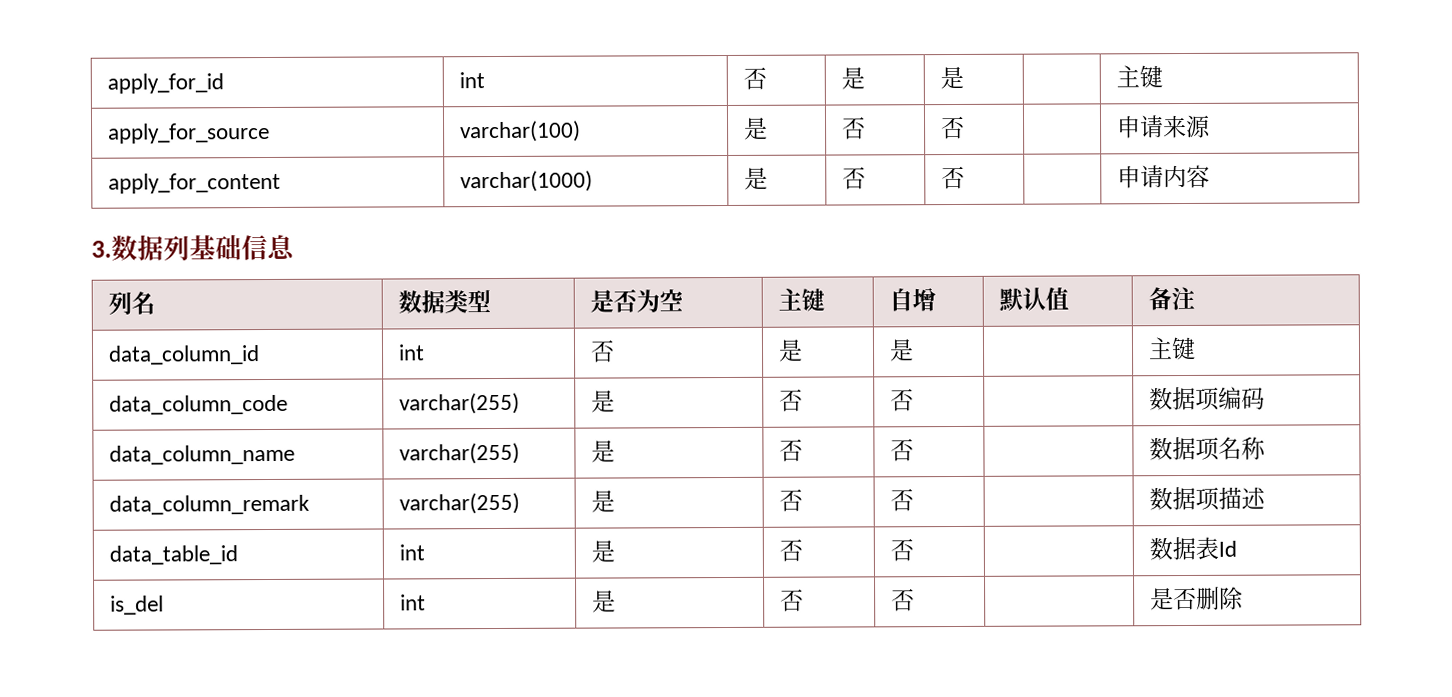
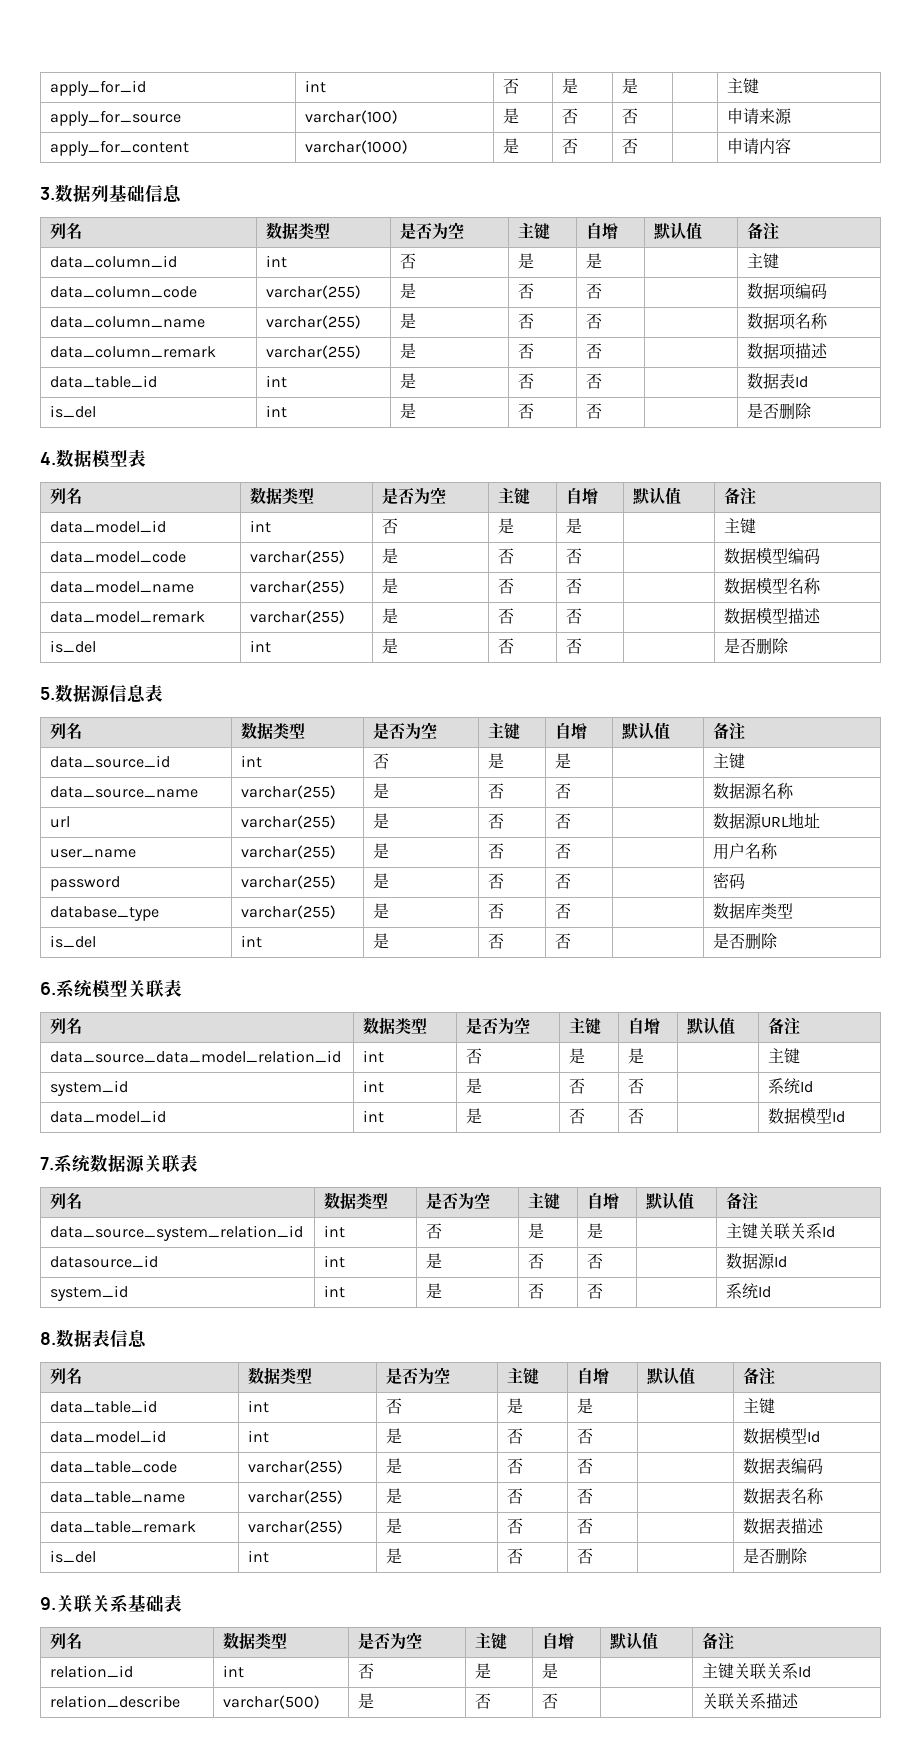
+ 4.数据模型表
+ 列名 | 数据类型 | 是否为空 | 主键 | 自增 | 默认值 | 备注
+ data_model_id | int | 否 | 是 | 是 | | 主键
+ data_model_code | varchar(255) | 是 | 否 | 否 | | 数据模型编码
+ data_model_name | varchar(255) | 是 | 否 | 否 | | 数据模型名称
+ data_model_remark | varchar(255) | 是 | 否 | 否 | | 数据模型描述
+ is_del | int | 是 | 否 | 否 | | 是否删除
+ 5.数据源信息表
+ 列名 | 数据类型 | 是否为空 | 主键 | 自增 | 默认值 | 备注
+ data_source_id | int | 否 | 是 | 是 | | 主键
+ data_source_name | varchar(255) | 是 | 否 | 否 | | 数据源名称
+ url | varchar(255) | 是 | 否 | 否 | | 数据源URL地址
+ user_name | varchar(255) | 是 | 否 | 否 | | 用户名称
+ password | varchar(255) | 是 | 否 | 否 | | 密码
+ database_type | varchar(255) | 是 | 否 | 否 | | 数据库类型
+ is_del | int | 是 | 否 | 否 | | 是否删除
+ 6.系统模型关联表
+ 列名 | 数据类型 | 是否为空 | 主键 | 自增 | 默认值 | 备注
+ data_source_data_model_relation_id | int | 否 | 是 | 是 | | 主键
+ system_id | int | 是 | 否 | 否 | | 系统Id
+ data_model_id | int | 是 | 否 | 否 | | 数据模型Id
+ 7.系统数据源关联表
+ 列名 | 数据类型 | 是否为空 | 主键 | 自增 | 默认值 | 备注
+ data_source_system_relation_id | int | 否 | 是 | 是 | | 主键关联关系Id
+ datasource_id | int | 是 | 否 | 否 | | 数据源Id
+ system_id | int | 是 | 否 | 否 | | 系统Id
+ 8.数据表信息
+ 列名 | 数据类型 | 是否为空 | 主键 | 自增 | 默认值 | 备注
+ data_table_id | int | 否 | 是 | 是 | | 主键
+ data_model_id | int | 是 | 否 | 否 | | 数据模型Id
+ data_table_code | varchar(255) | 是 | 否 | 否 | | 数据表编码
+ data_table_name | varchar(255) | 是 | 否 | 否 | | 数据表名称
+ data_table_remark | varchar(255) | 是 | 否 | 否 | | 数据表描述
+ is_del | int | 是 | 否 | 否 | | 是否删除
+ 9.关联关系基础表
+ 列名 | 数据类型 | 是否为空 | 主键 | 自增 | 默认值 | 备注
+ relation_id | int | 否 | 是 | 是 | | 主键关联关系Id
+ relation_describe | varchar(500) | 是 | 否 | 否 | | 关联关系描述

